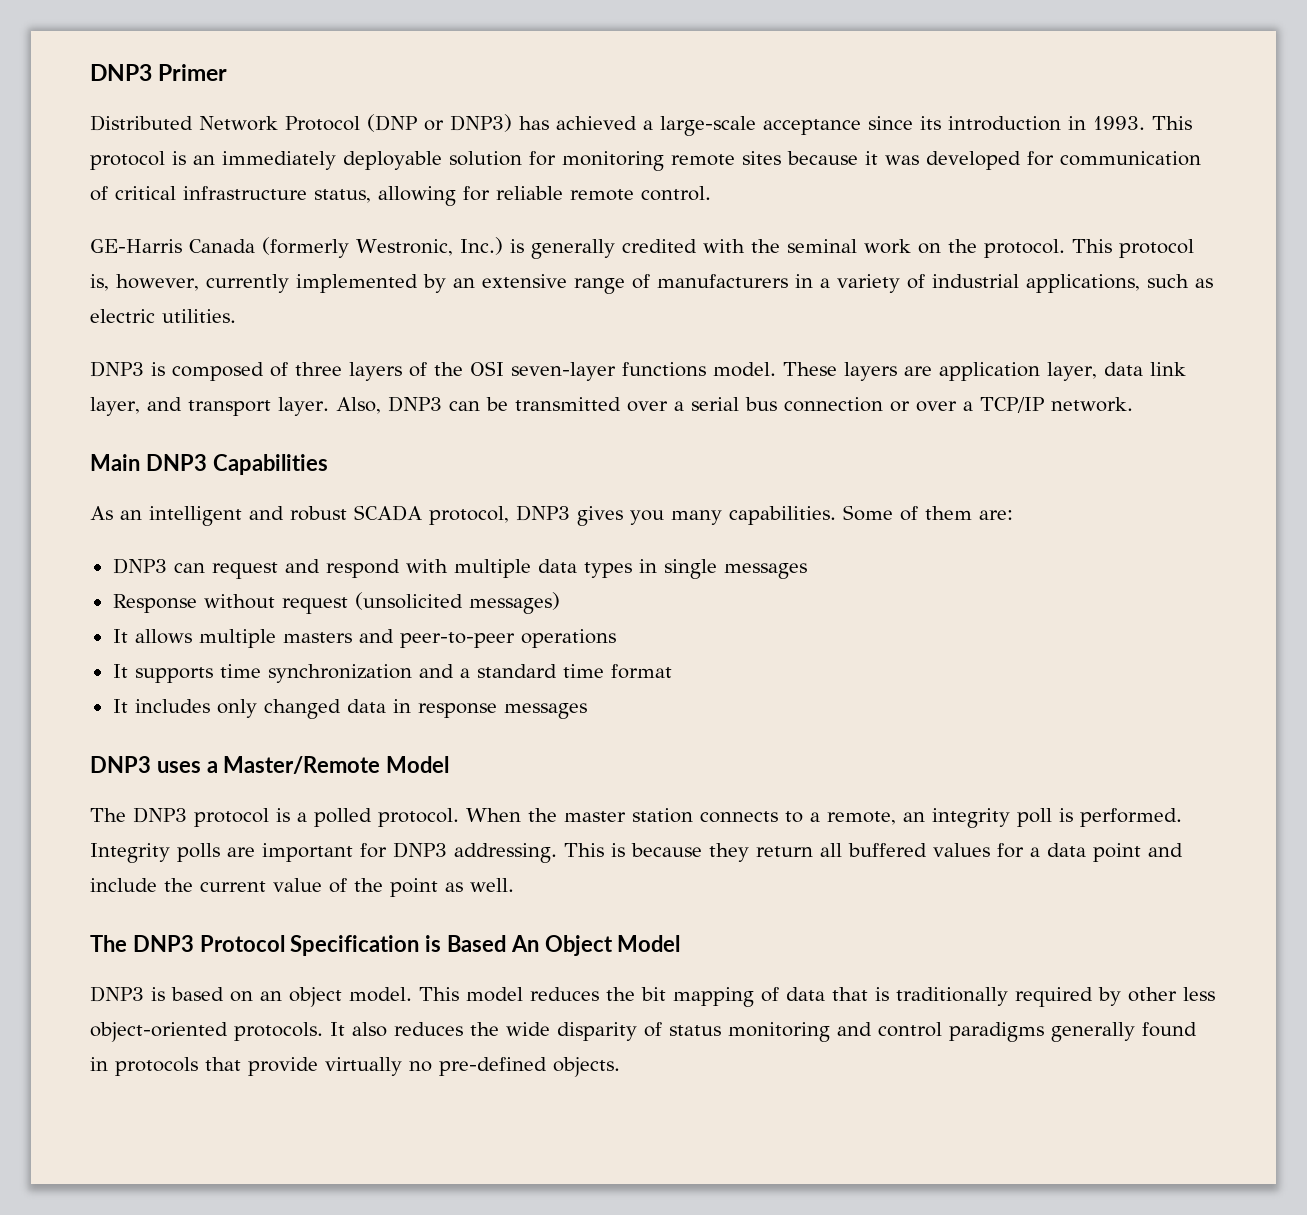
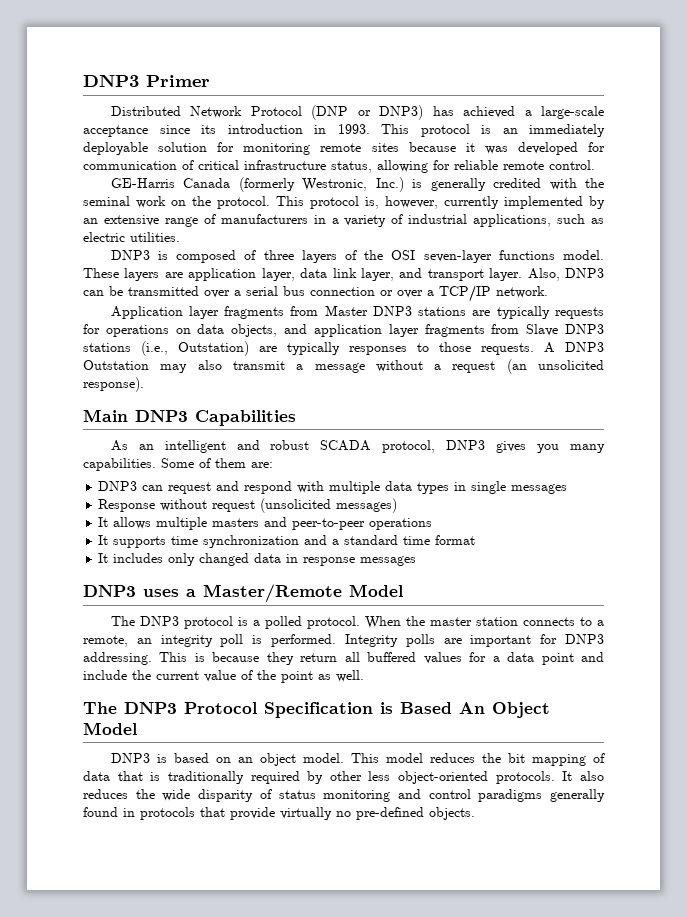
+ Application layer fragments from Master DNP3 stations are typically requests for operations on data objects, and application layer fragments from Slave DNP3 stations (i.e., Outstation) are typically responses to those requests. A DNP3 Outstation may also transmit a message without a request (an unsolicited response).

